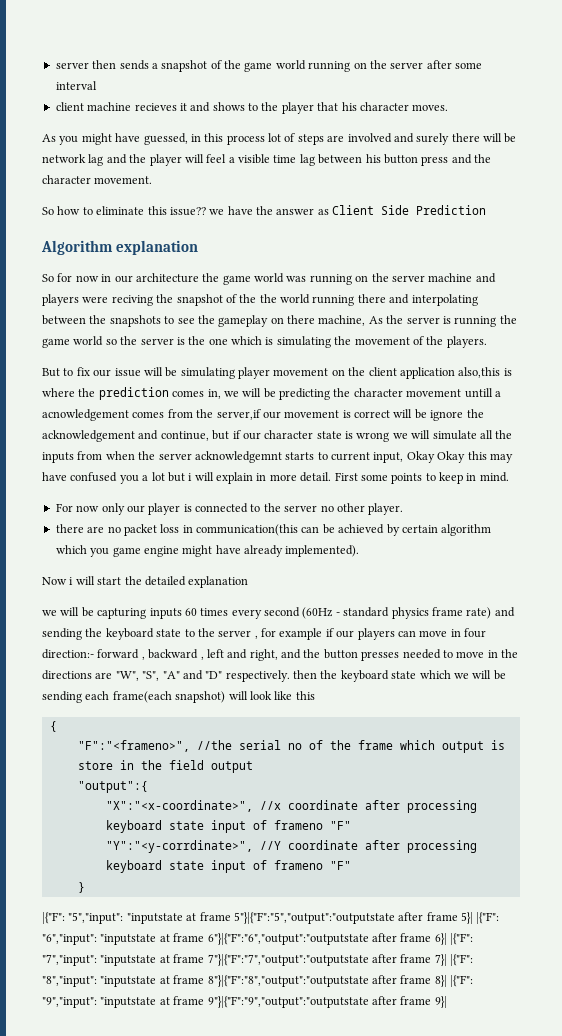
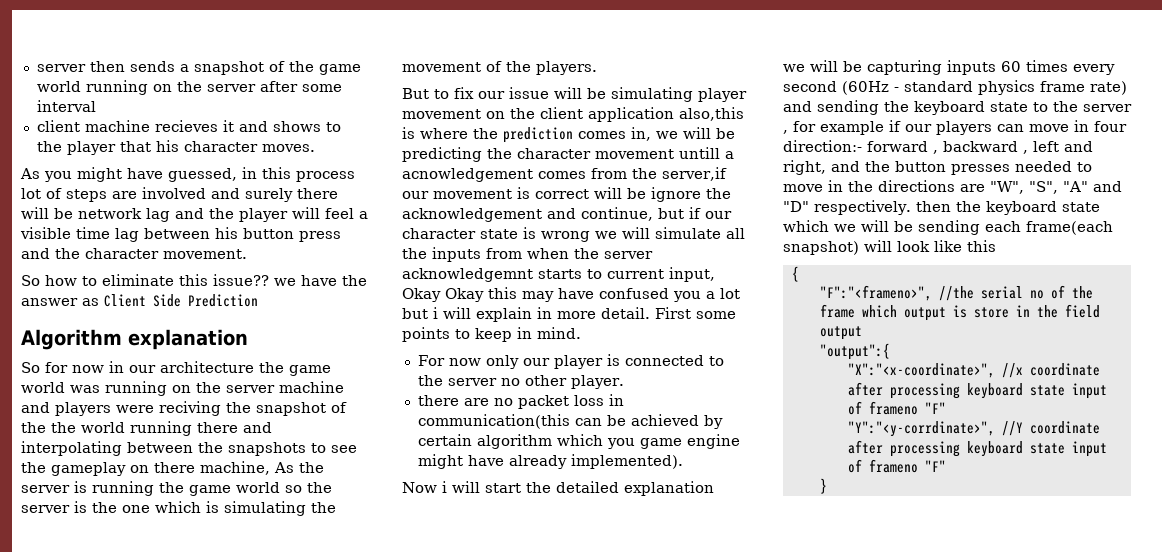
- |{"F": "5","input": "inputstate at frame 5"}|{"F":"5","output":"outputstate after frame 5}| |{"F": "6","input": "inputstate at frame 6"}|{"F":"6","output":"outputstate after frame 6}| |{"F": "7","input": "inputstate at frame 7"}|{"F":"7","output":"outputstate after frame 7}| |{"F": "8","input": "inputstate at frame 8"}|{"F":"8","output":"outputstate after frame 8}| |{"F": "9","input": "inputstate at frame 9"}|{"F":"9","output":"outputstate after frame 9}|

